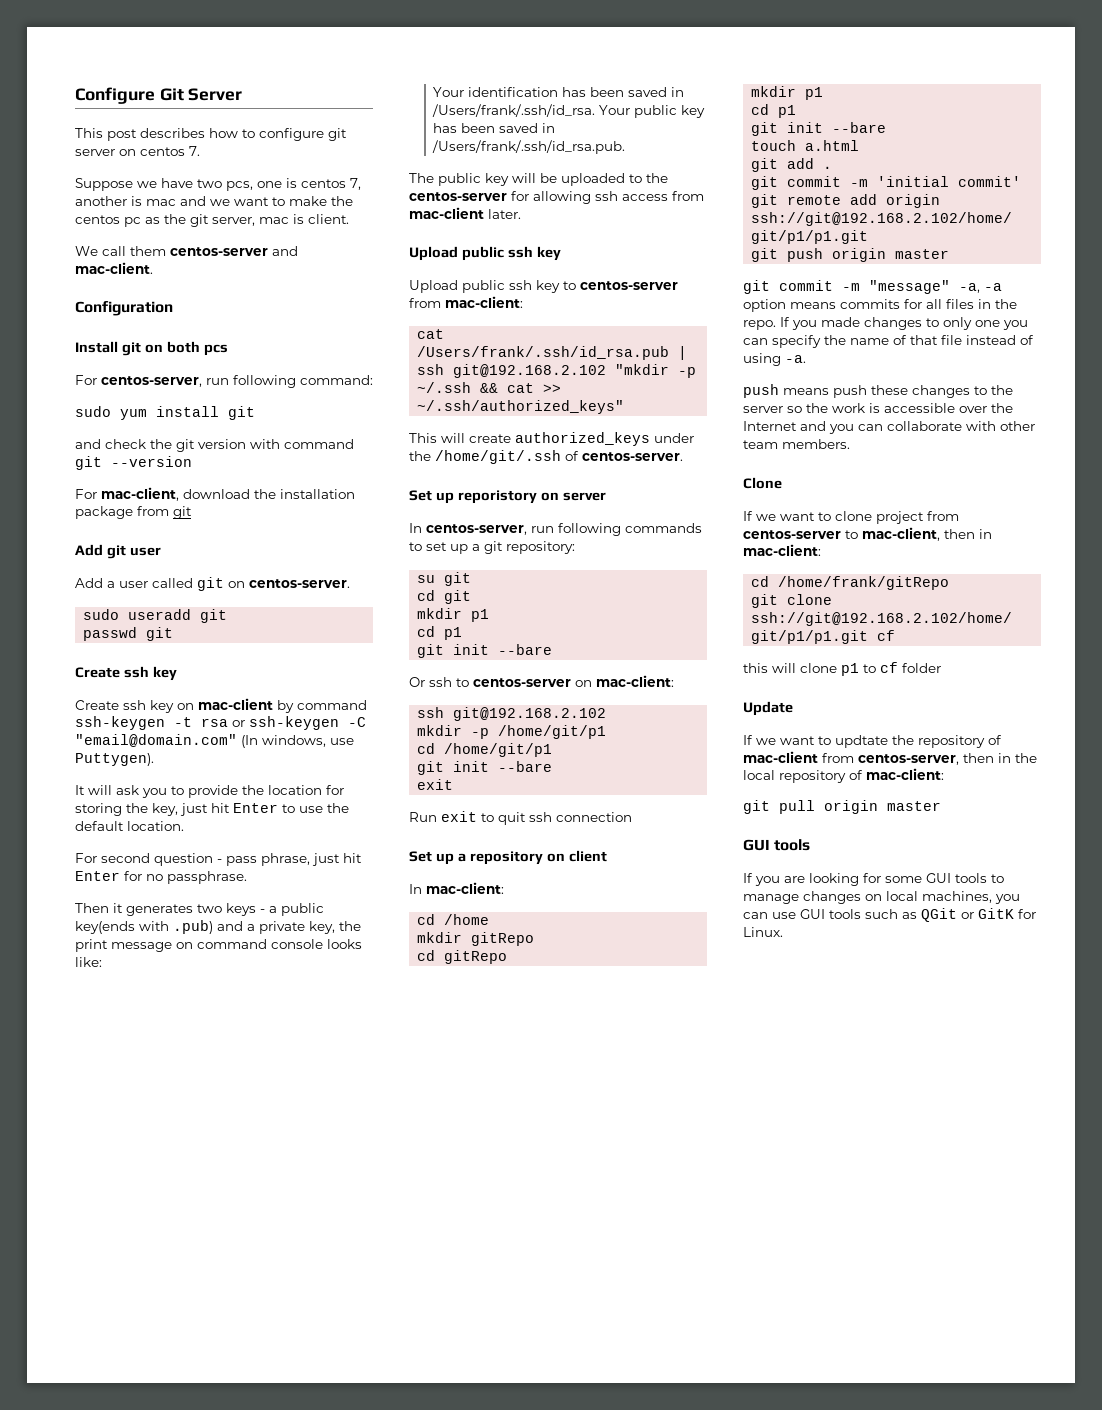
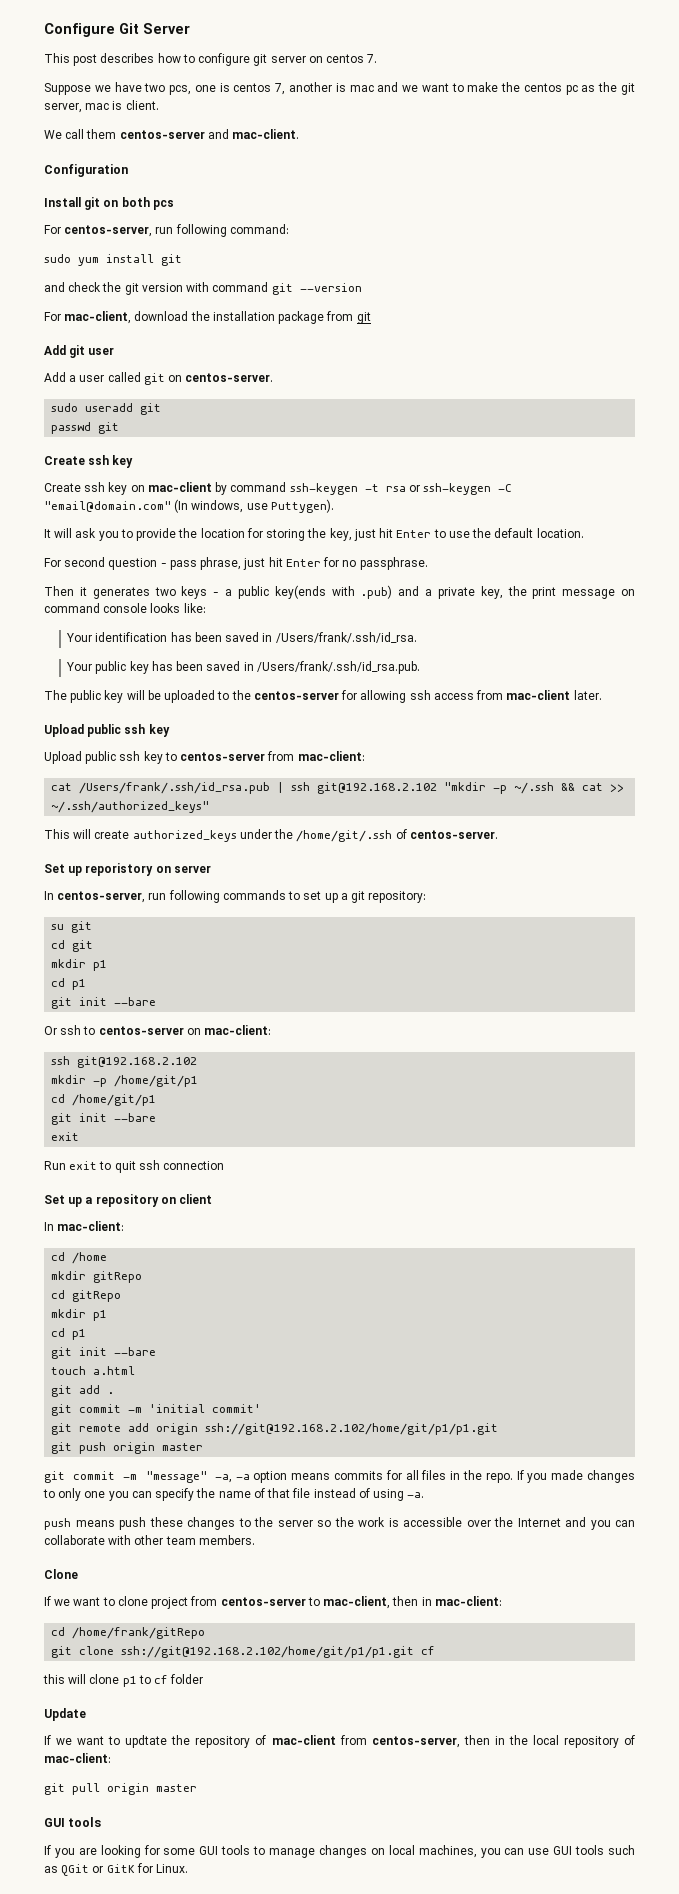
- Your identification has been saved in /Users/frank/.ssh/id_rsa. Your public key has been saved in /Users/frank/.ssh/id_rsa.pub.
+ Your identification has been saved in /Users/frank/.ssh/id_rsa.
+ Your public key has been saved in /Users/frank/.ssh/id_rsa.pub.

